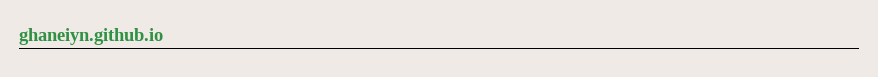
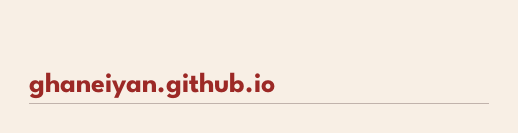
- ghaneiyn.github.io
+ ghaneiyan.github.io

